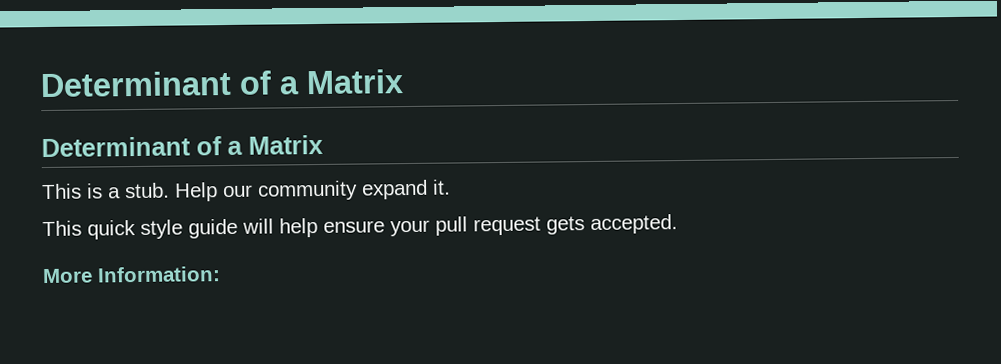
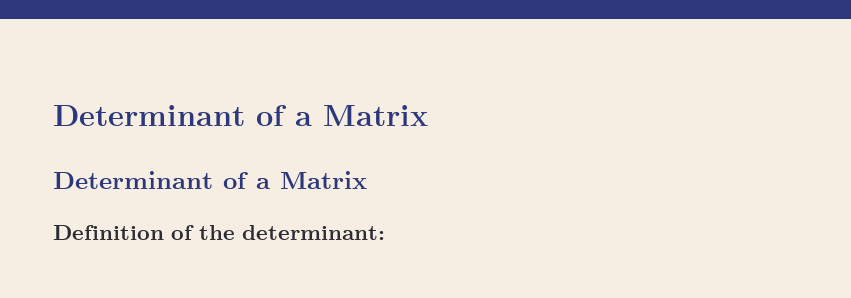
- This is a stub. Help our community expand it.
- This quick style guide will help ensure your pull request gets accepted.
- More Information:
+ Definition of the determinant:

